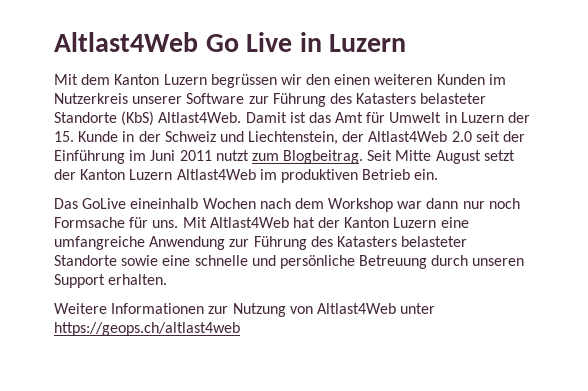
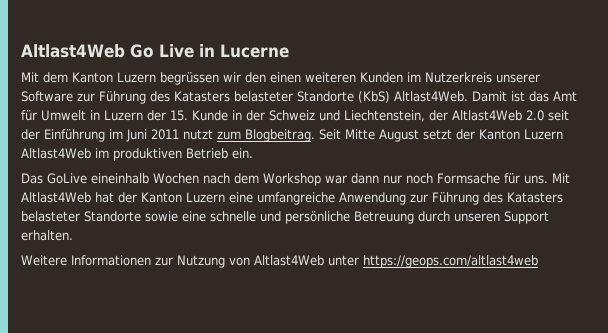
- Altlast4Web Go Live in Luzern
+ Altlast4Web Go Live in Lucerne
- Weitere Informationen zur Nutzung von Altlast4Web unter https://geops.ch/altlast4web
+ Weitere Informationen zur Nutzung von Altlast4Web unter https://geops.com/altlast4web

